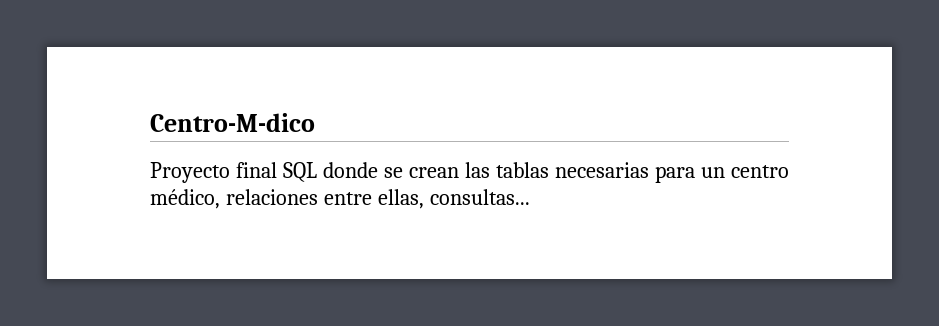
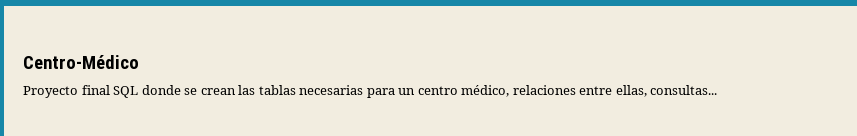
- Centro-M-dico
+ Centro-Médico

